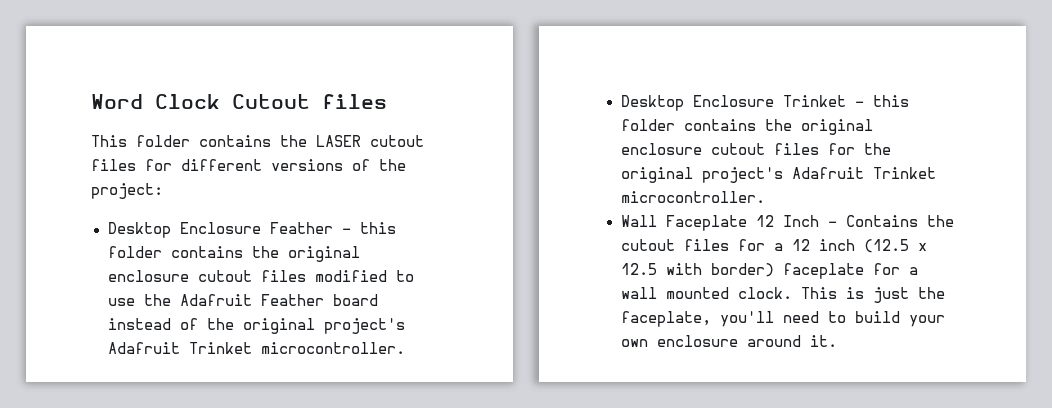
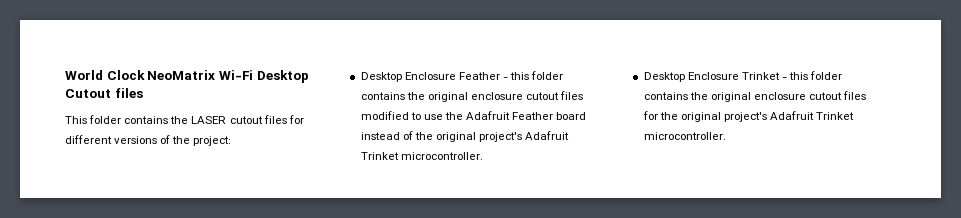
- Word Clock Cutout files
+ World Clock NeoMatrix Wi-Fi Desktop Cutout files
- Wall Faceplate 12 Inch - Contains the cutout files for a 12 inch (12.5 x 12.5 with border) faceplate for a wall mounted clock. This is just the faceplate, you'll need to build your own enclosure around it.

